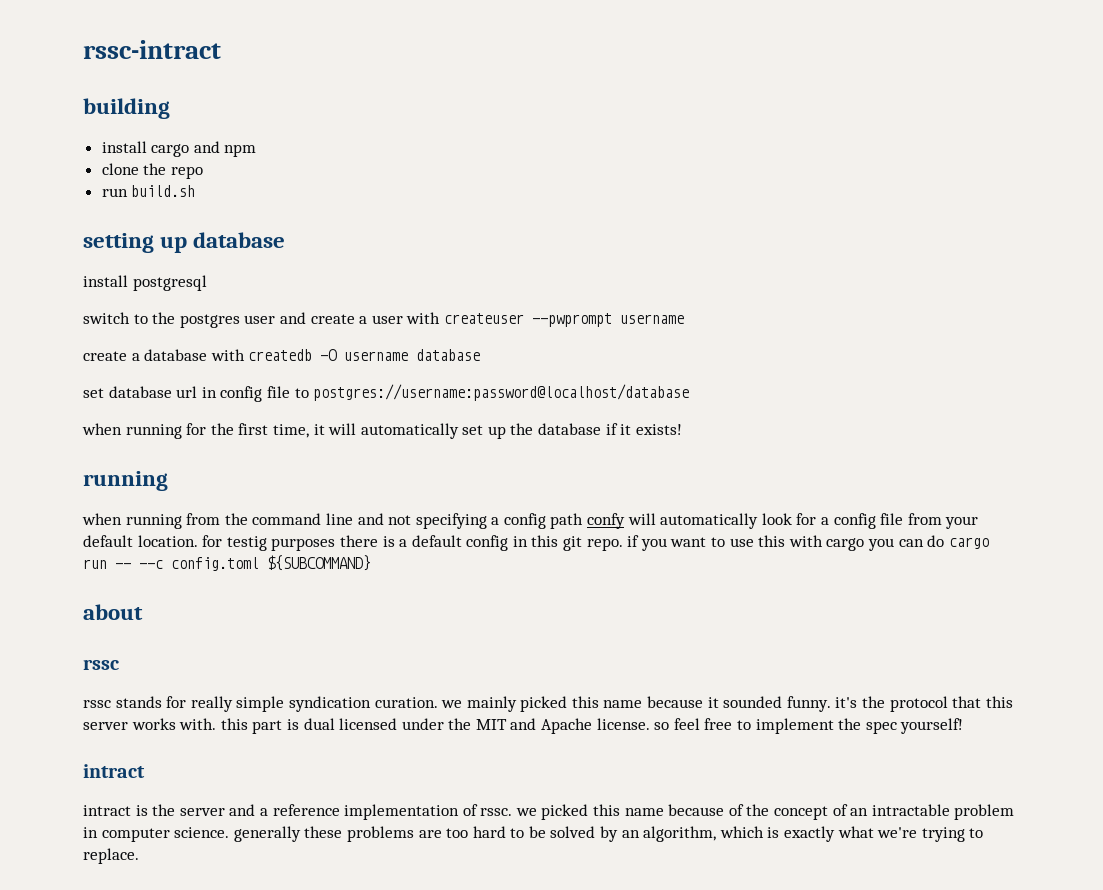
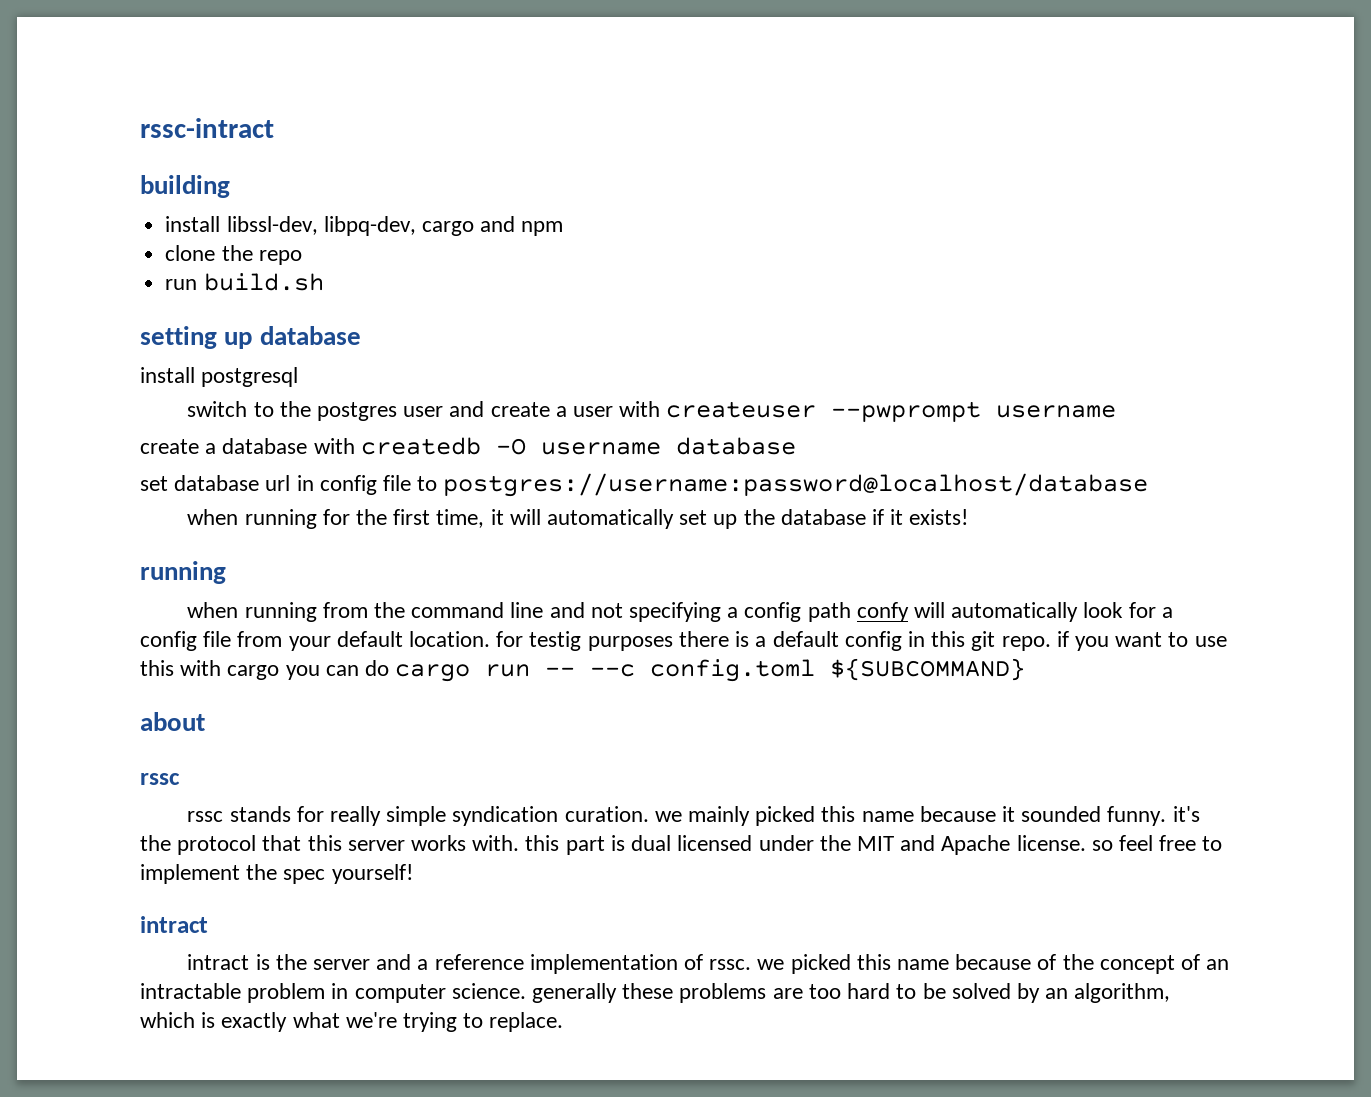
- install cargo and npm
+ install libssl-dev, libpq-dev, cargo and npm

